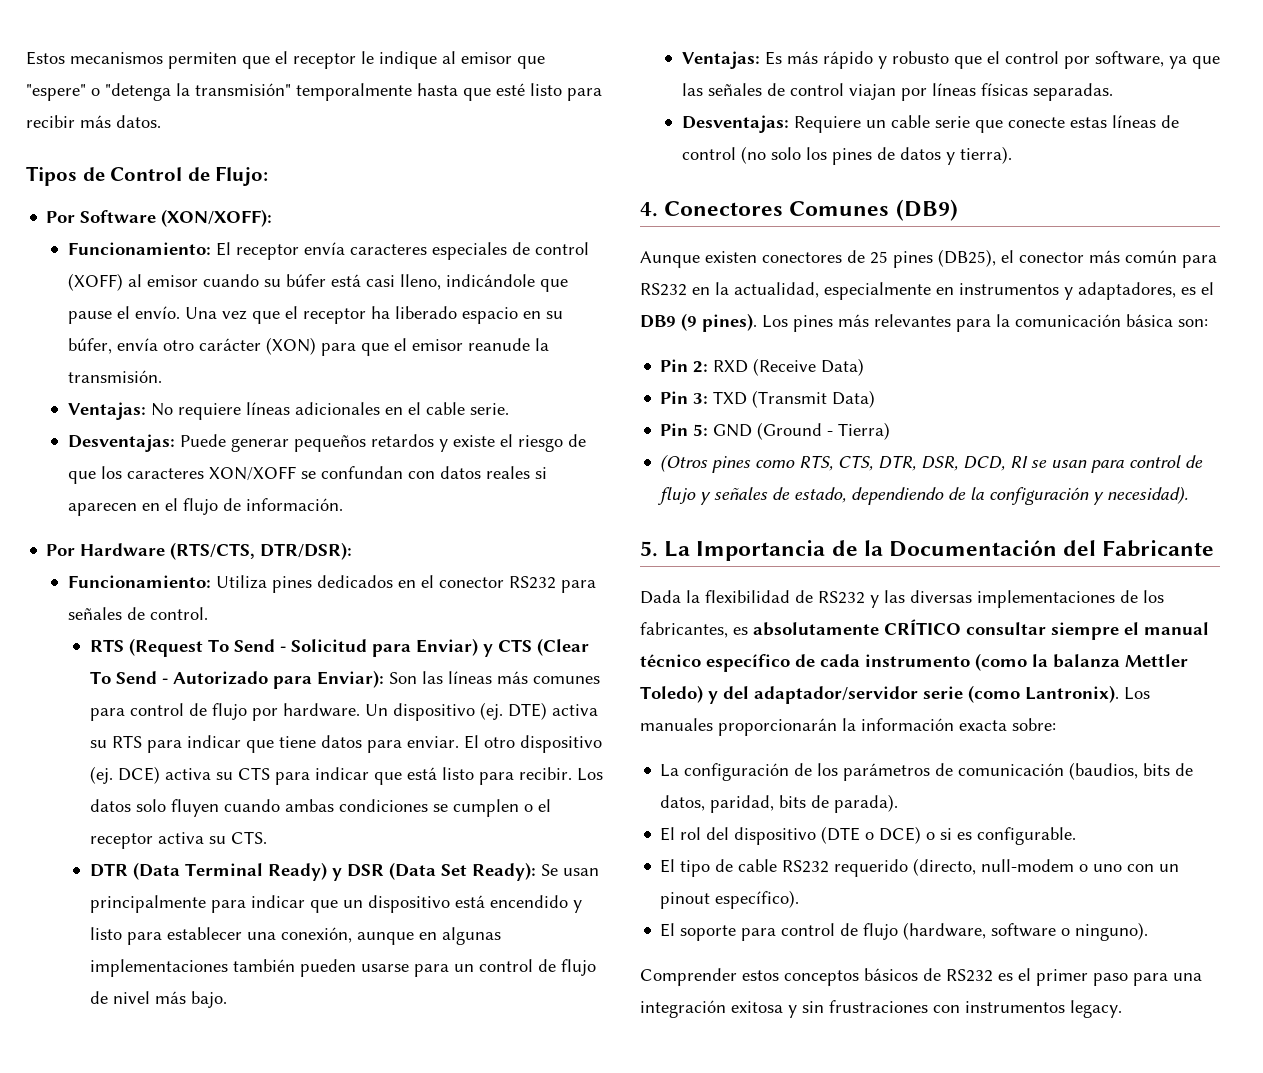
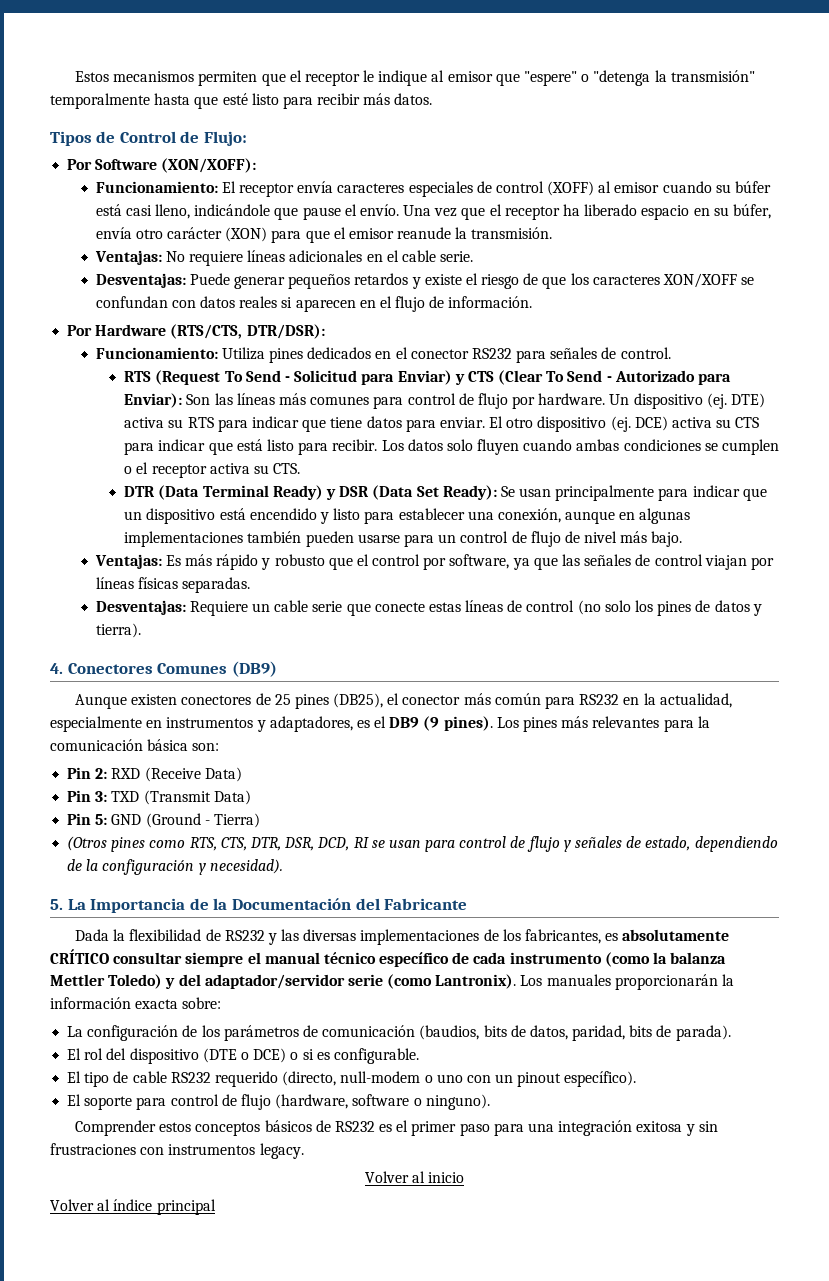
+ Volver al inicio
+ Volver al índice principal

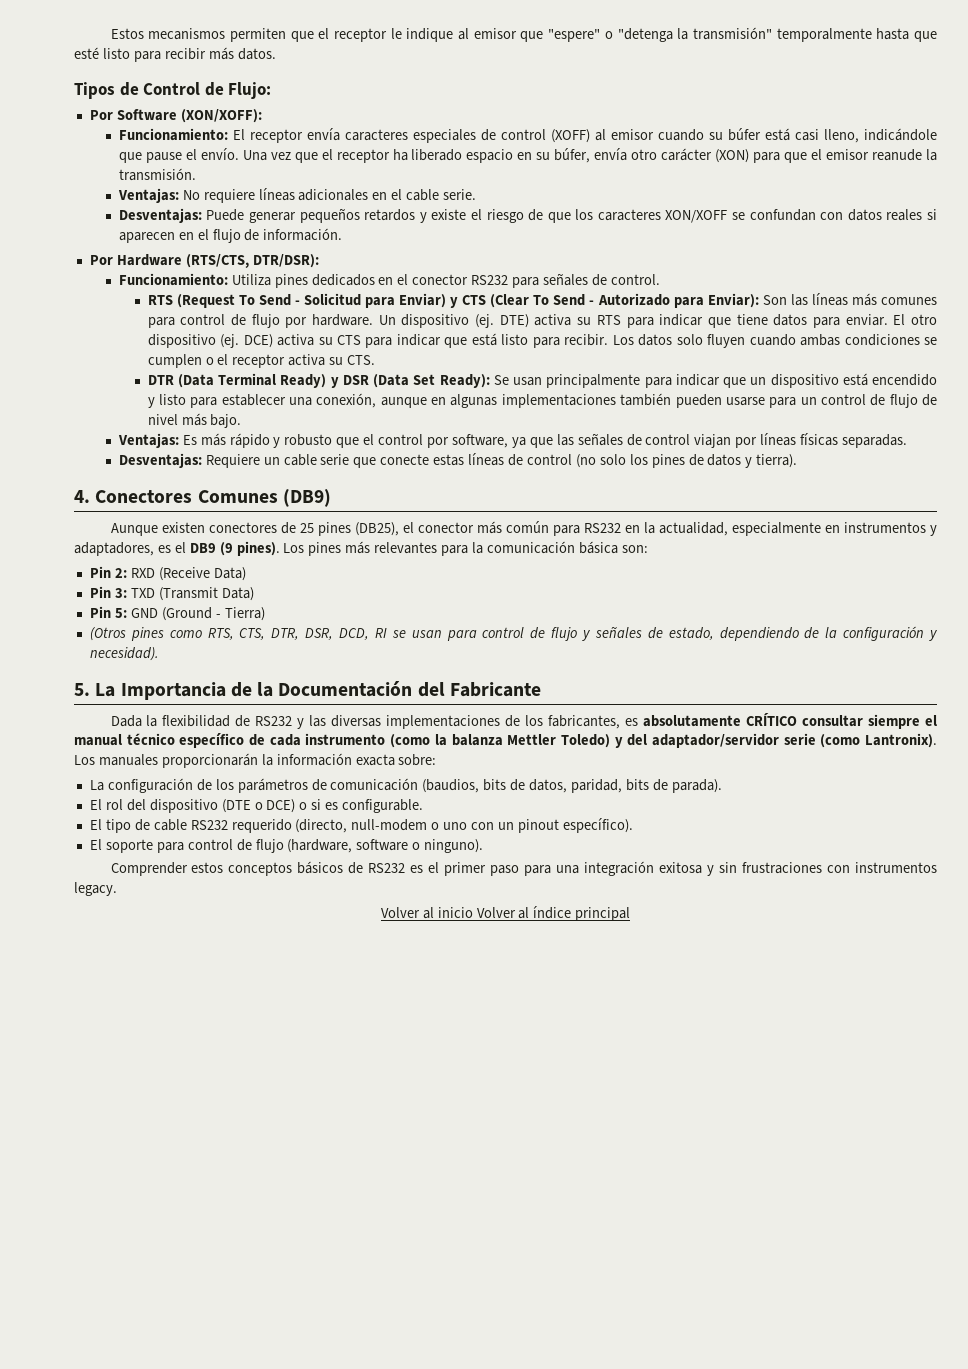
- Volver al inicio
- Volver al índice principal
+ Volver al inicio Volver al índice principal

